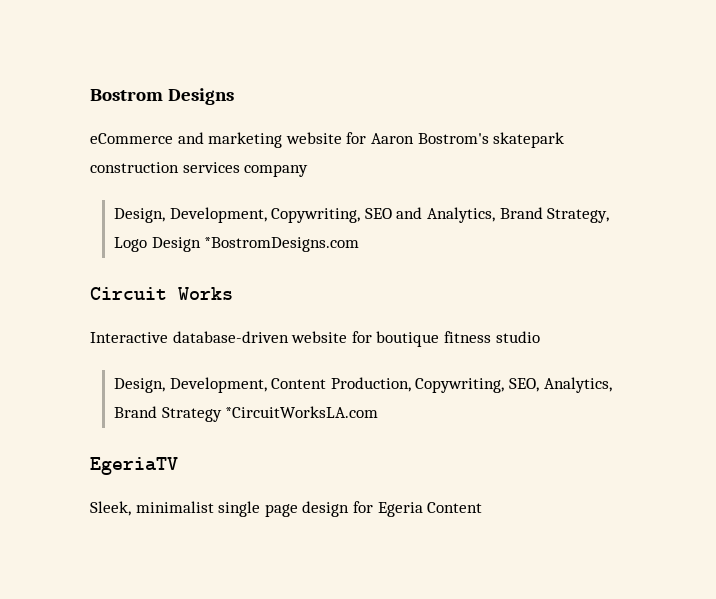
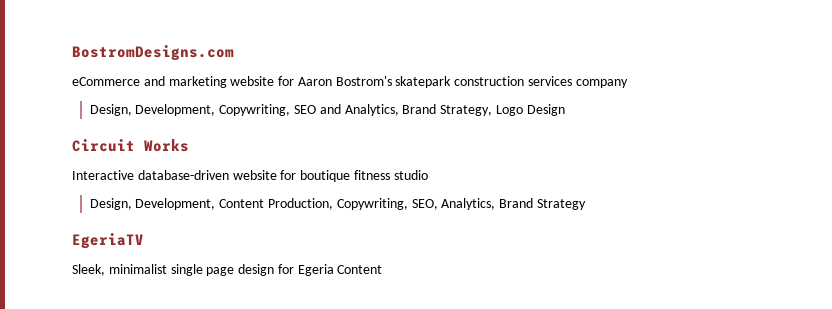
- Bostrom Designs
+ BostromDesigns.com
- Design, Development, Copywriting, SEO and Analytics, Brand Strategy, Logo Design *BostromDesigns.com
+ Design, Development, Copywriting, SEO and Analytics, Brand Strategy, Logo Design
- Design, Development, Content Production, Copywriting, SEO, Analytics, Brand Strategy *CircuitWorksLA.com
+ Design, Development, Content Production, Copywriting, SEO, Analytics, Brand Strategy

